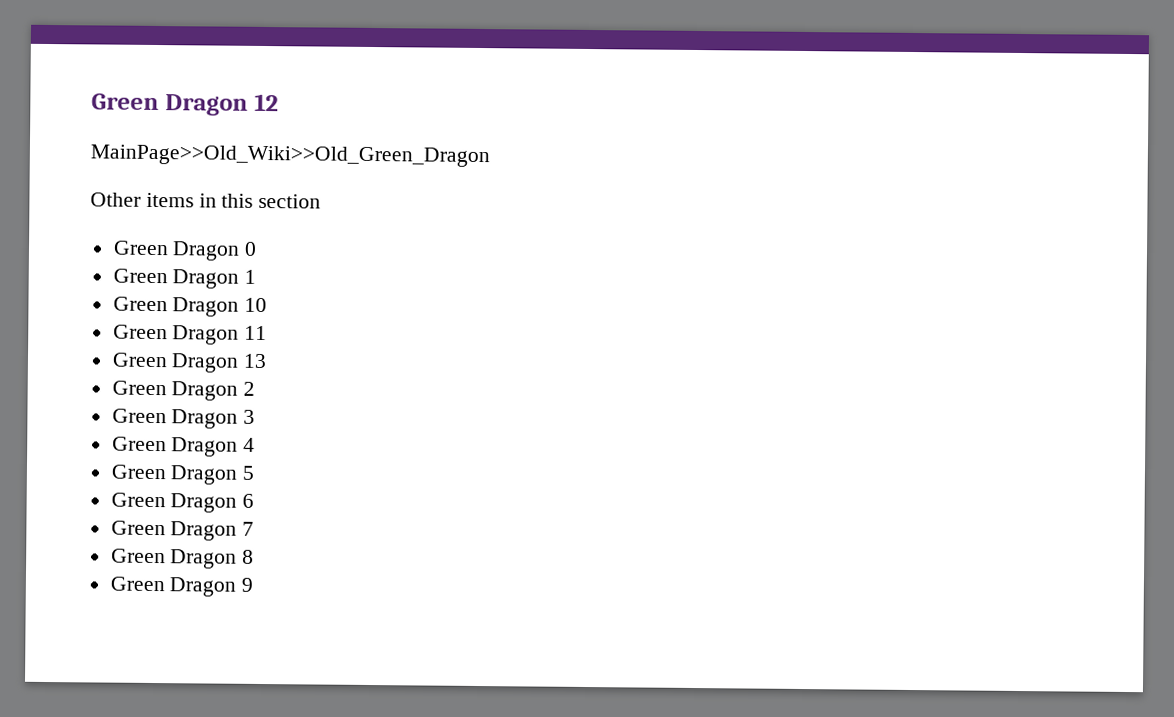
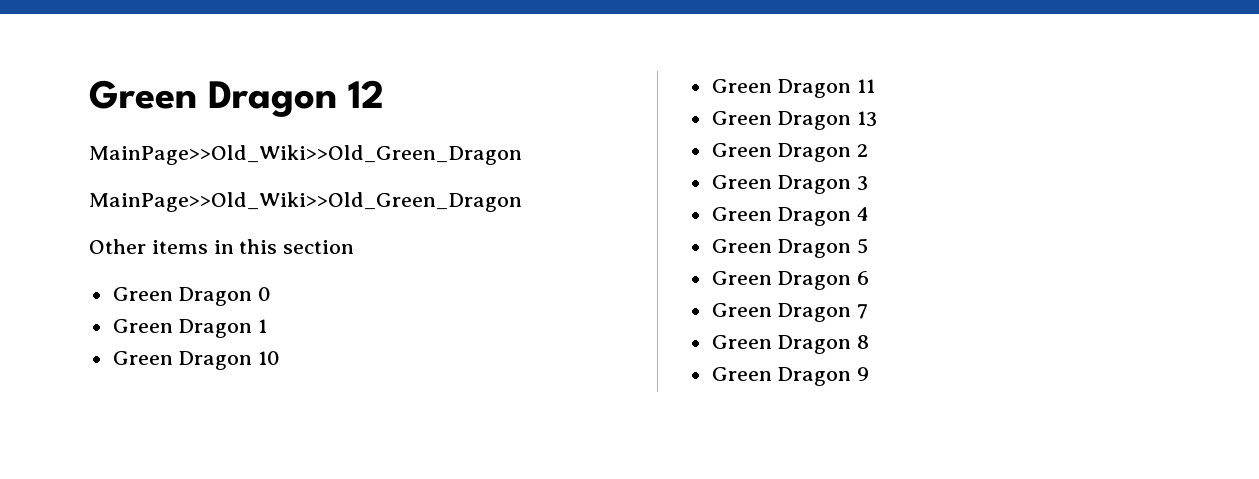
  Green Dragon 12
+ MainPage>>Old_Wiki>>Old_Green_Dragon

